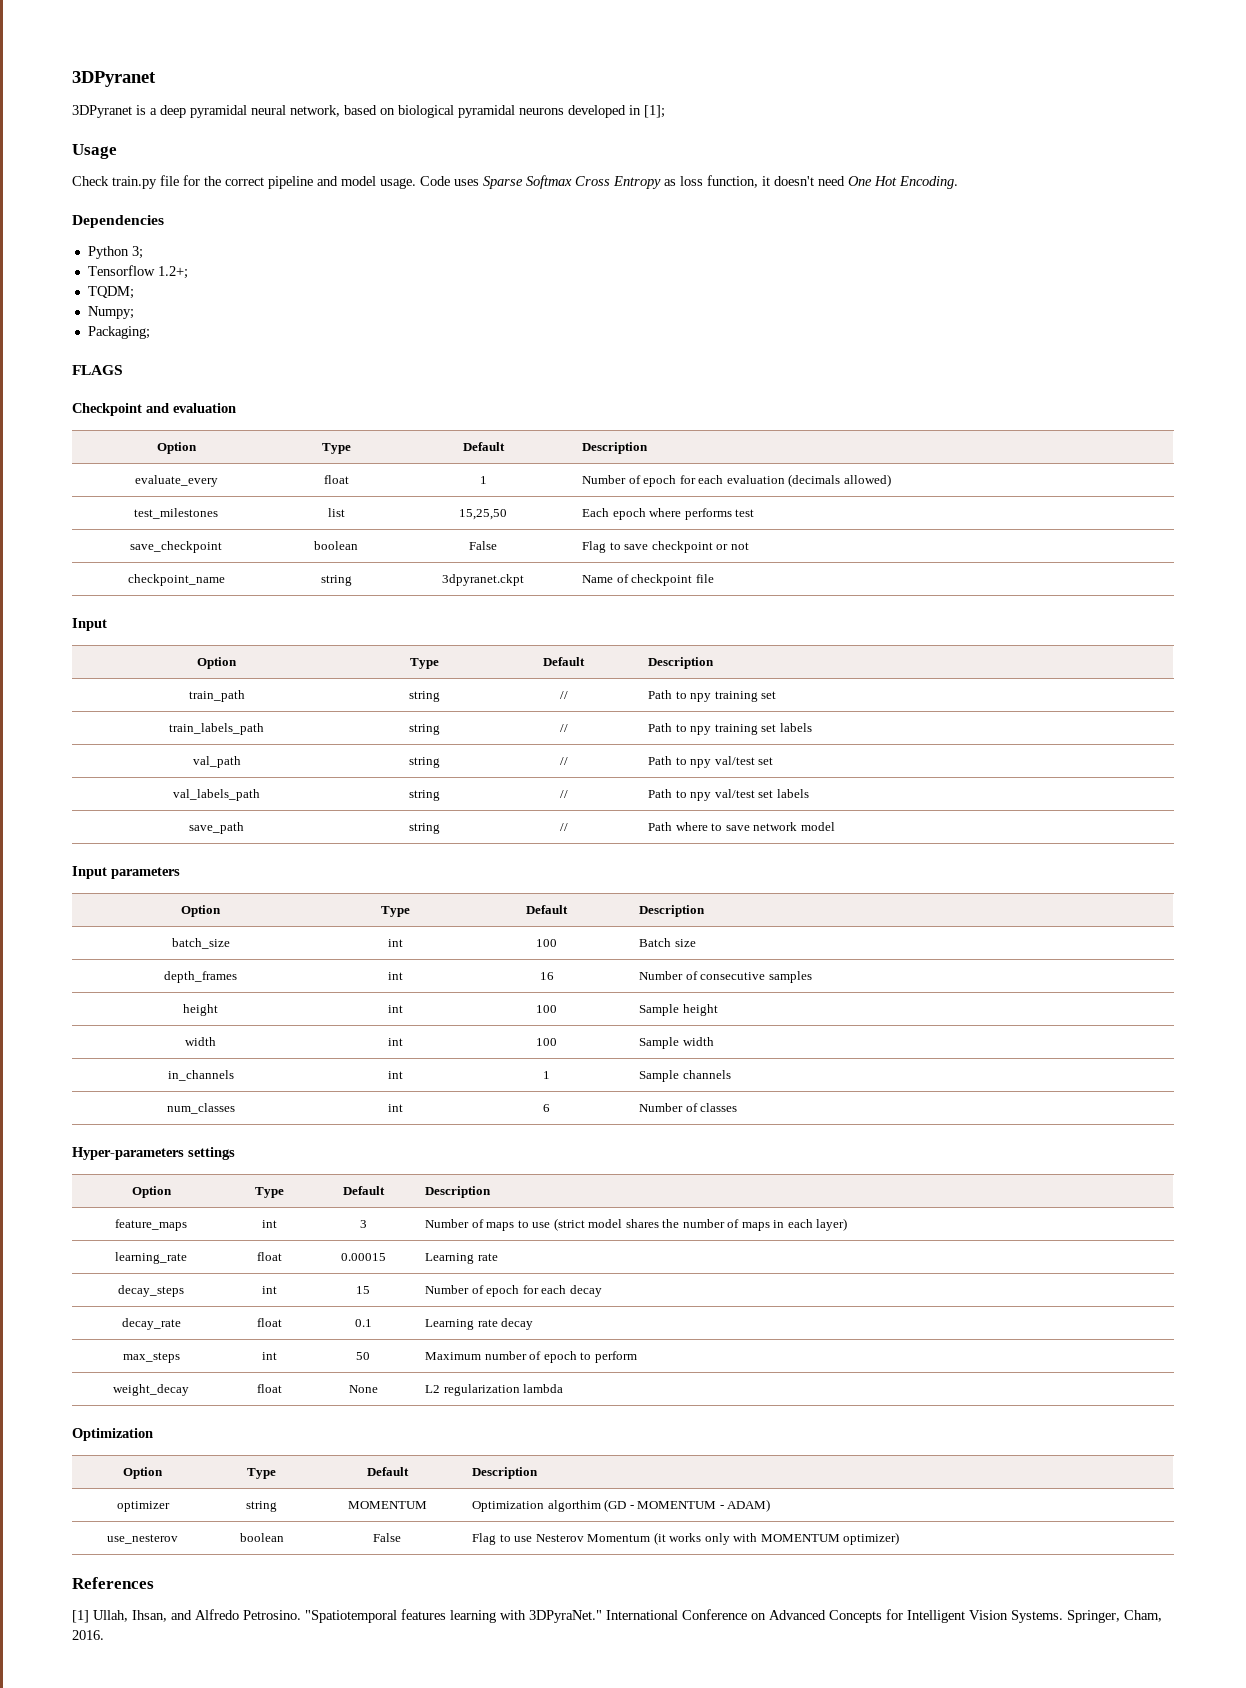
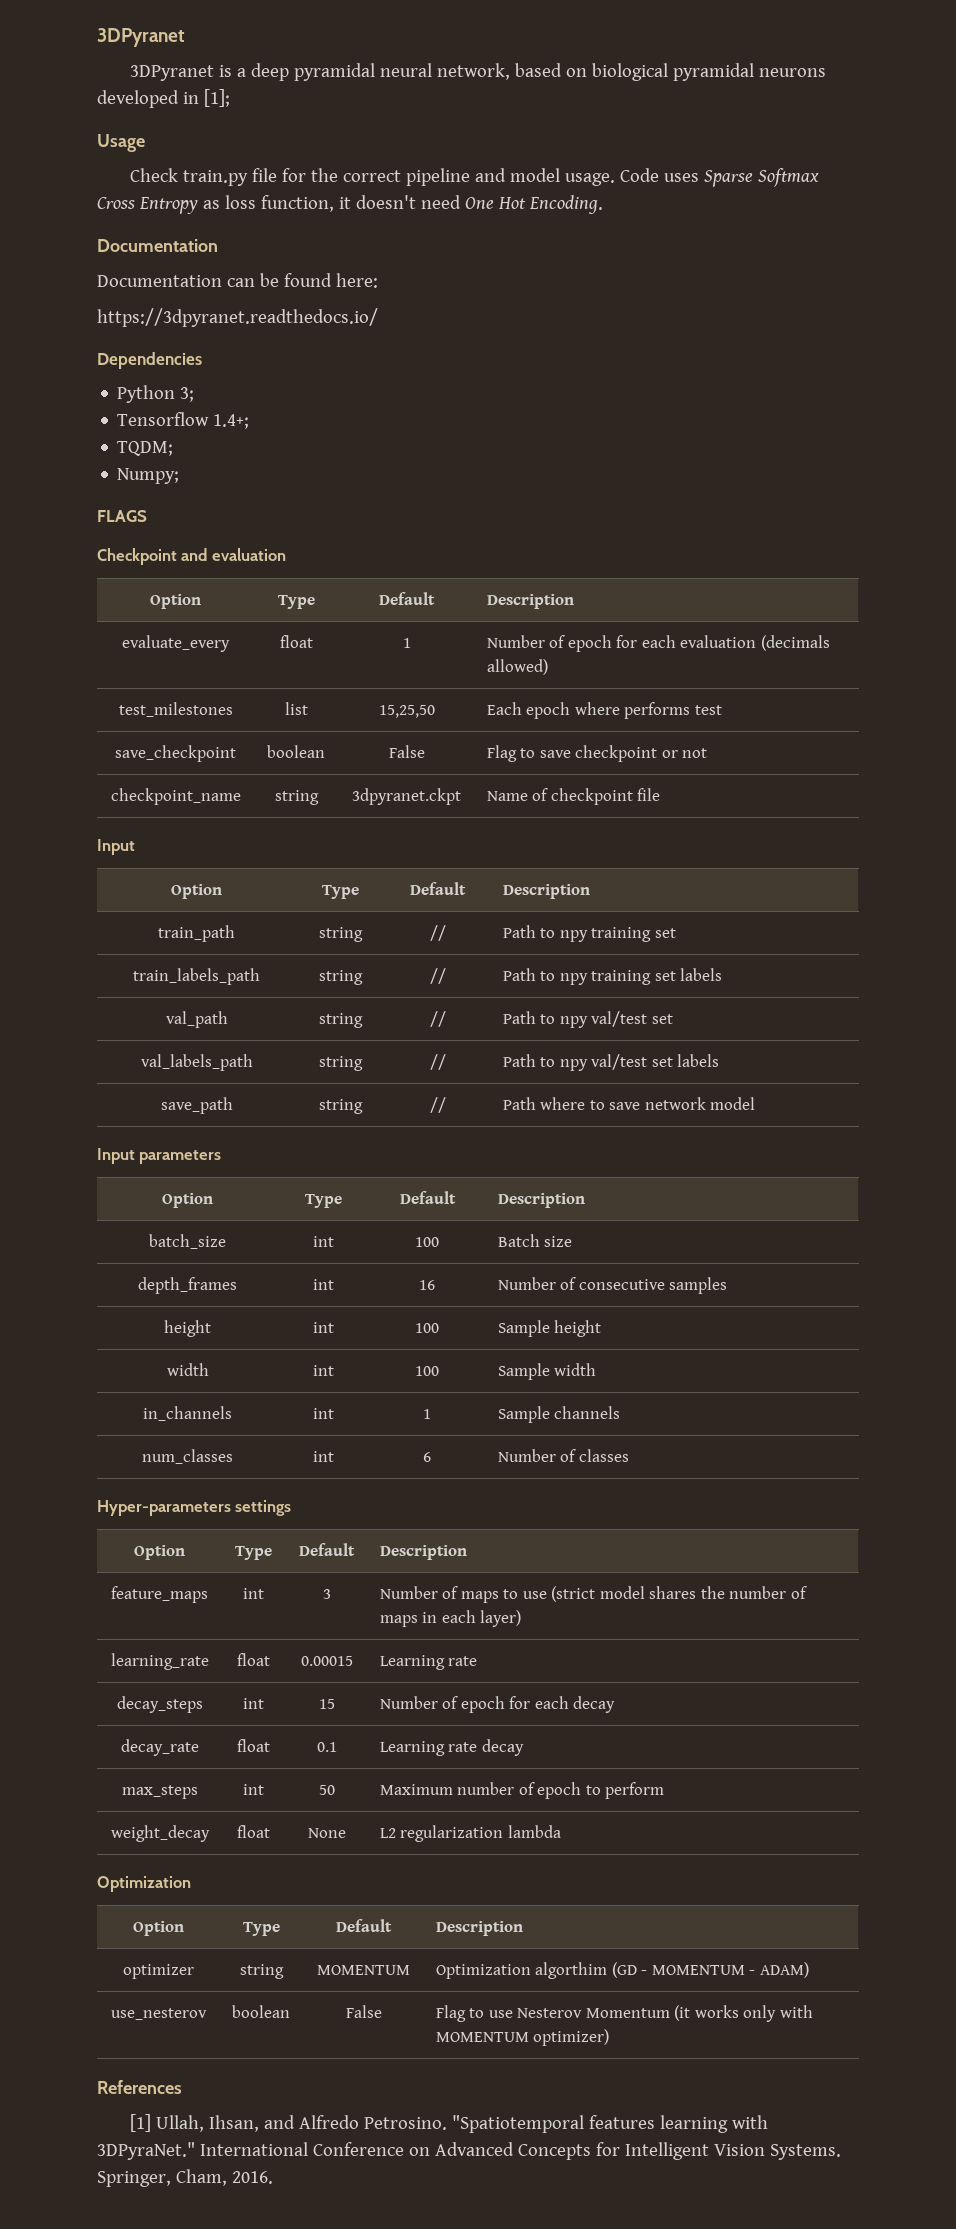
  Code uses Sparse Softmax Cross Entropy as loss function, it doesn't need One Hot Encoding.
+ Documentation
+ Documentation can be found here:
+ https://3dpyranet.readthedocs.io/
- Tensorflow 1.2+;
+ Tensorflow 1.4+;
- Packaging;

